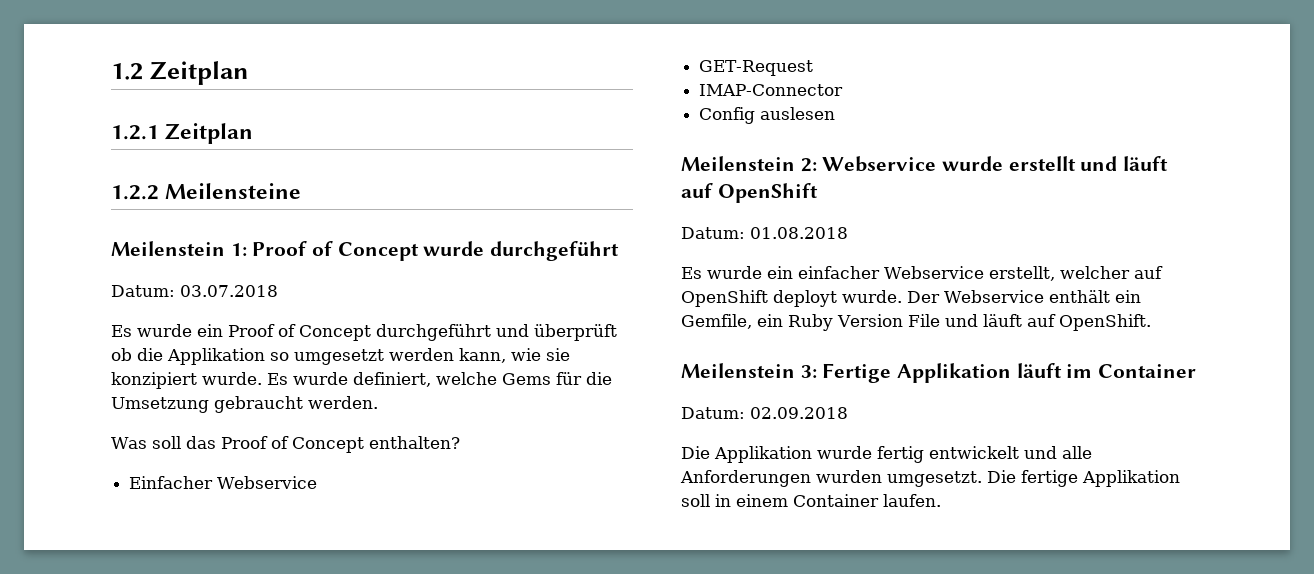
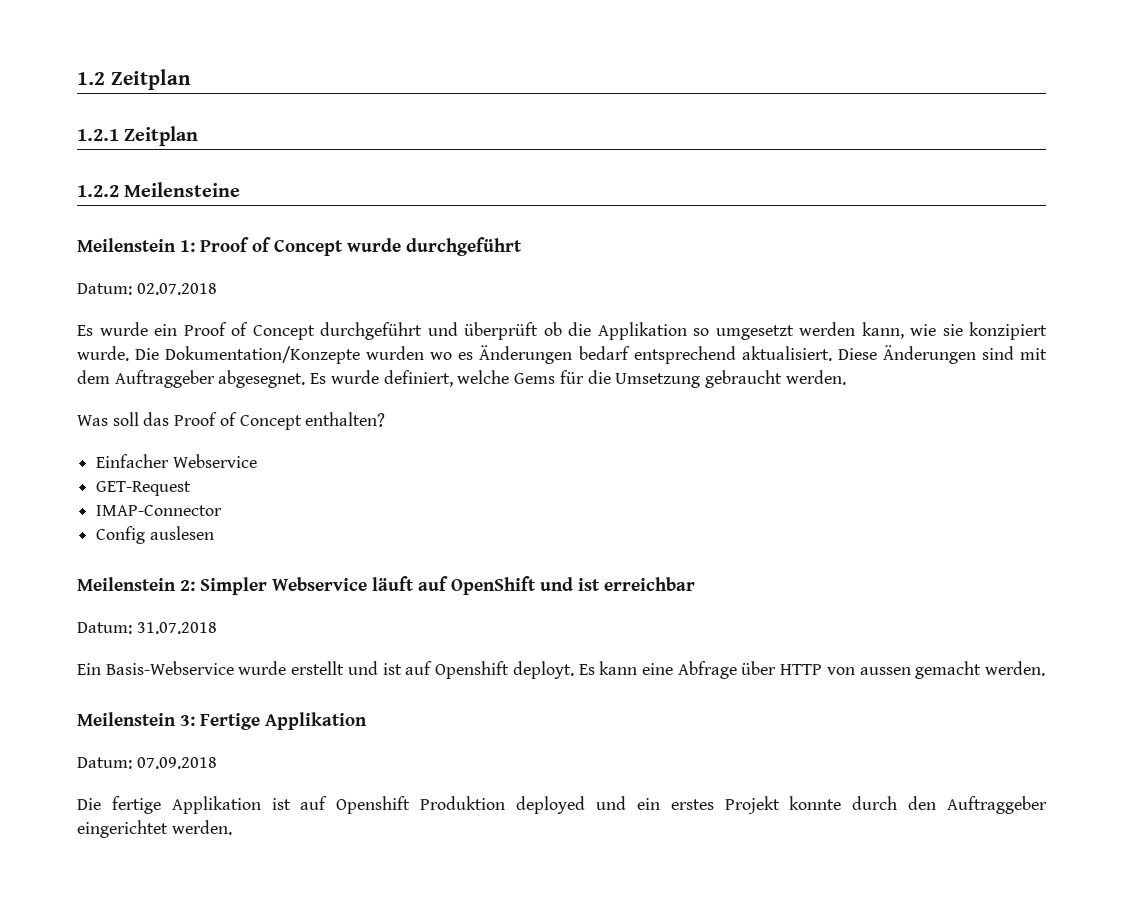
- Datum: 03.07.2018
+ Datum: 02.07.2018
+ Die Dokumentation/Konzepte wurden wo es Änderungen bedarf entsprechend aktualisiert. Diese Änderungen sind mit dem Auftraggeber abgesegnet.
- Meilenstein 2: Webservice wurde erstellt und läuft auf OpenShift
- Datum: 01.08.2018
- Es wurde ein einfacher Webservice erstellt, welcher auf OpenShift deployt wurde. Der Webservice enthält ein Gemfile, ein Ruby Version File und läuft auf OpenShift.
+ Meilenstein 2: Simpler Webservice läuft auf OpenShift und ist erreichbar
+ Datum: 31.07.2018
+ Ein Basis-Webservice wurde erstellt und ist auf Openshift deployt. Es kann eine Abfrage über HTTP von aussen gemacht werden.
- Meilenstein 3: Fertige Applikation läuft im Container
- Datum: 02.09.2018
- Die Applikation wurde fertig entwickelt und alle Anforderungen wurden umgesetzt. Die fertige Applikation soll in einem Container laufen.
+ Meilenstein 3: Fertige Applikation
+ Datum: 07.09.2018
+ Die fertige Applikation ist auf Openshift Produktion deployed und ein erstes Projekt konnte durch den Auftraggeber eingerichtet werden.

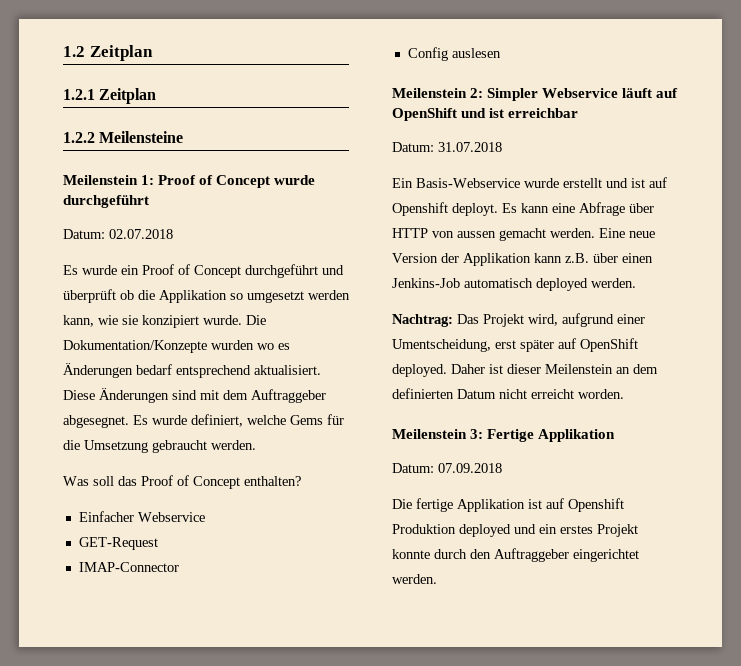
+ Eine neue Version der Applikation kann z.B. über einen Jenkins-Job automatisch deployed werden.
+ Nachtrag: Das Projekt wird, aufgrund einer Umentscheidung, erst später auf OpenShift deployed. Daher ist dieser Meilenstein an dem definierten Datum nicht erreicht worden.

